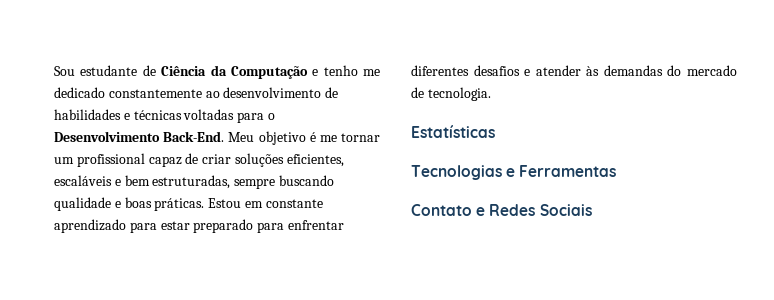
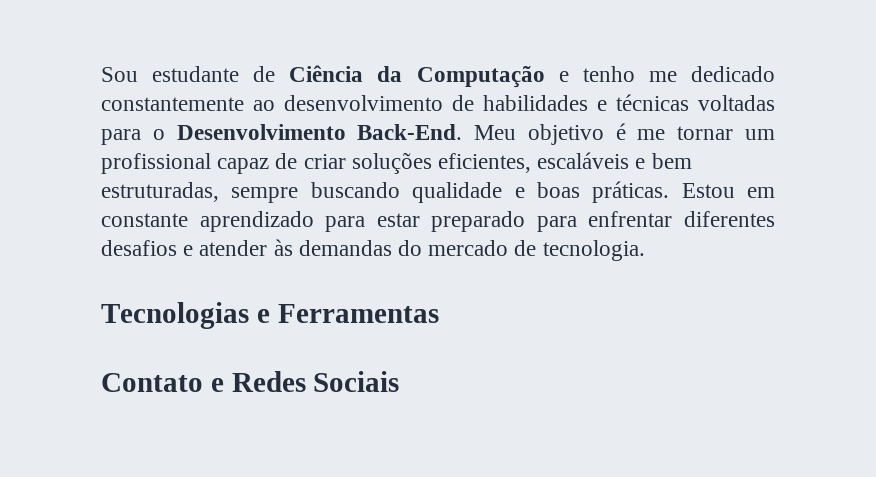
- Estatísticas

